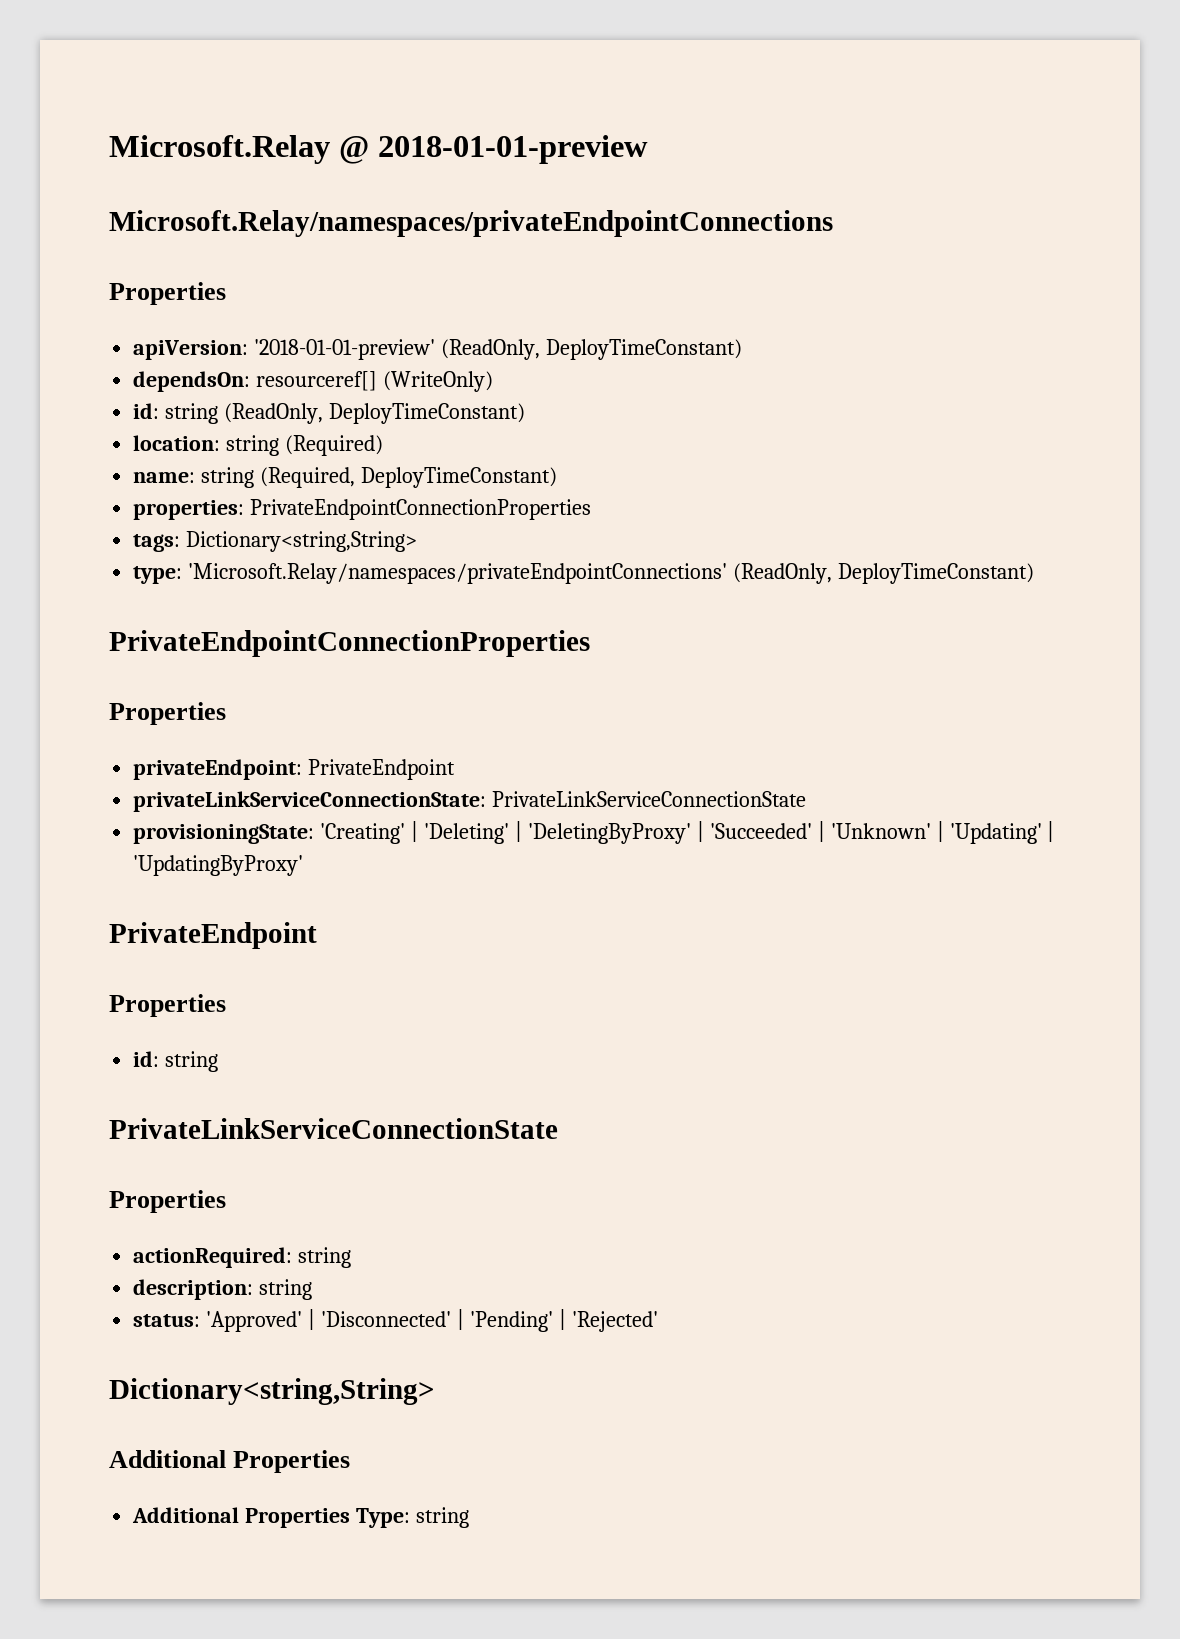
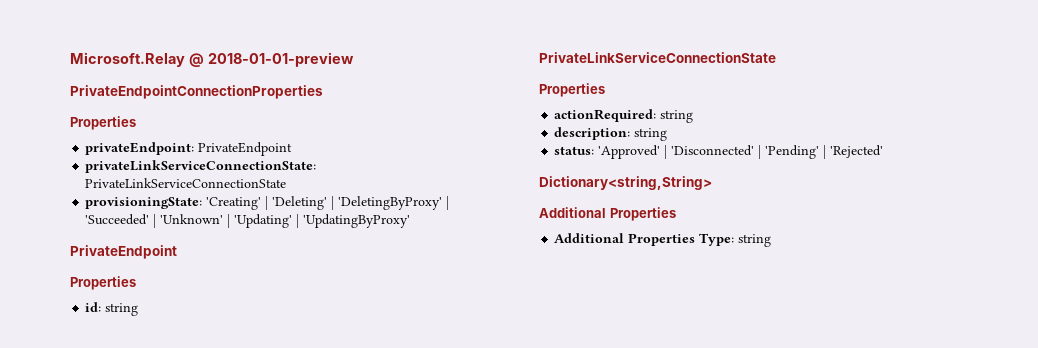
- Microsoft.Relay/namespaces/privateEndpointConnections
- Properties
- apiVersion: '2018-01-01-preview' (ReadOnly, DeployTimeConstant)
- dependsOn: resourceref[] (WriteOnly)
- id: string (ReadOnly, DeployTimeConstant)
- location: string (Required)
- name: string (Required, DeployTimeConstant)
- properties: PrivateEndpointConnectionProperties
- tags: Dictionary<string,String>
- type: 'Microsoft.Relay/namespaces/privateEndpointConnections' (ReadOnly, DeployTimeConstant)

